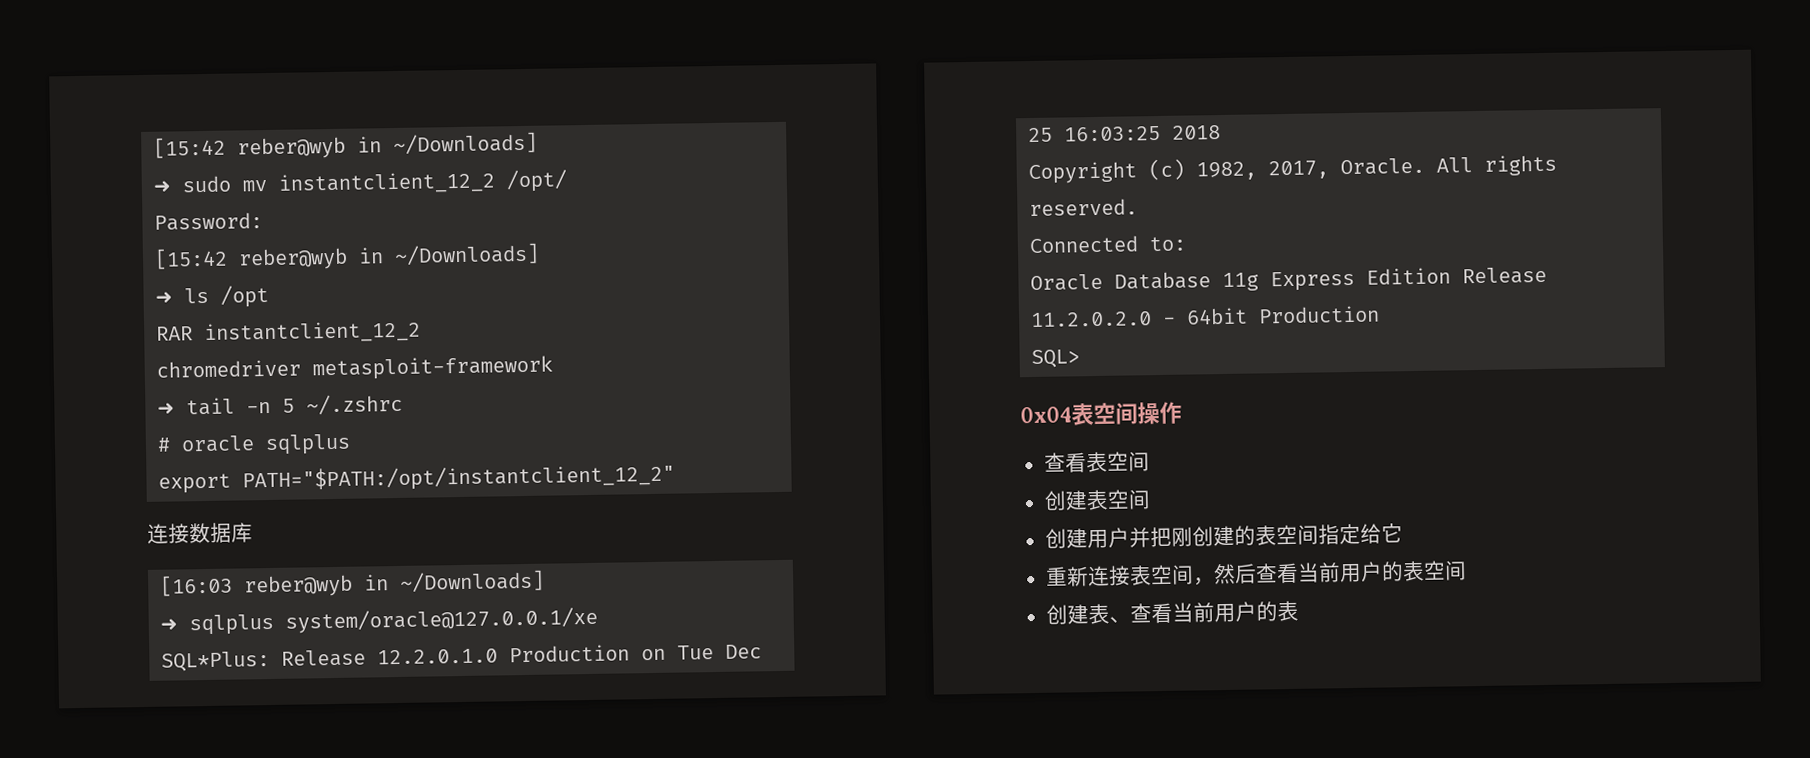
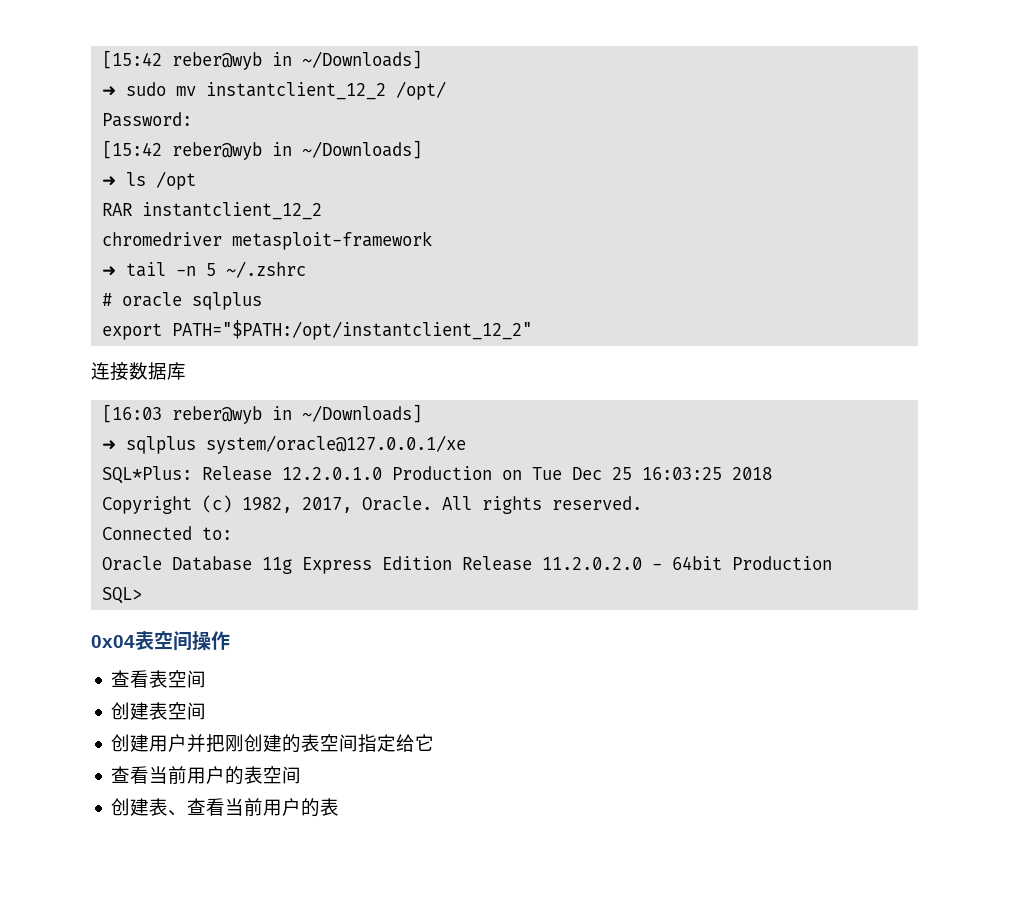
- 重新连接表空间，然后查看当前用户的表空间
+ 查看当前用户的表空间

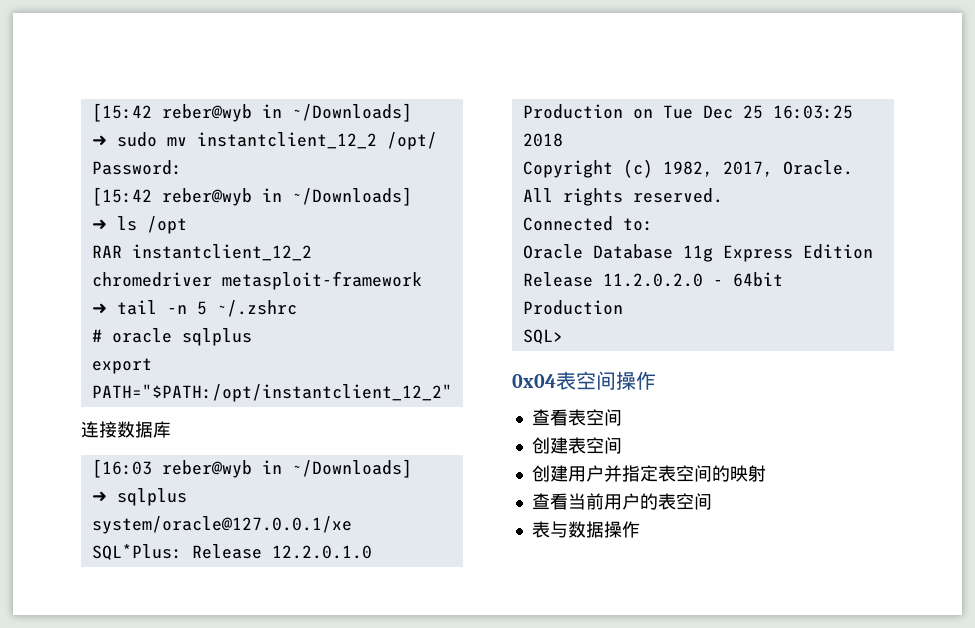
- 创建用户并把刚创建的表空间指定给它
+ 创建用户并指定表空间的映射
- 创建表、查看当前用户的表
+ 表与数据操作

